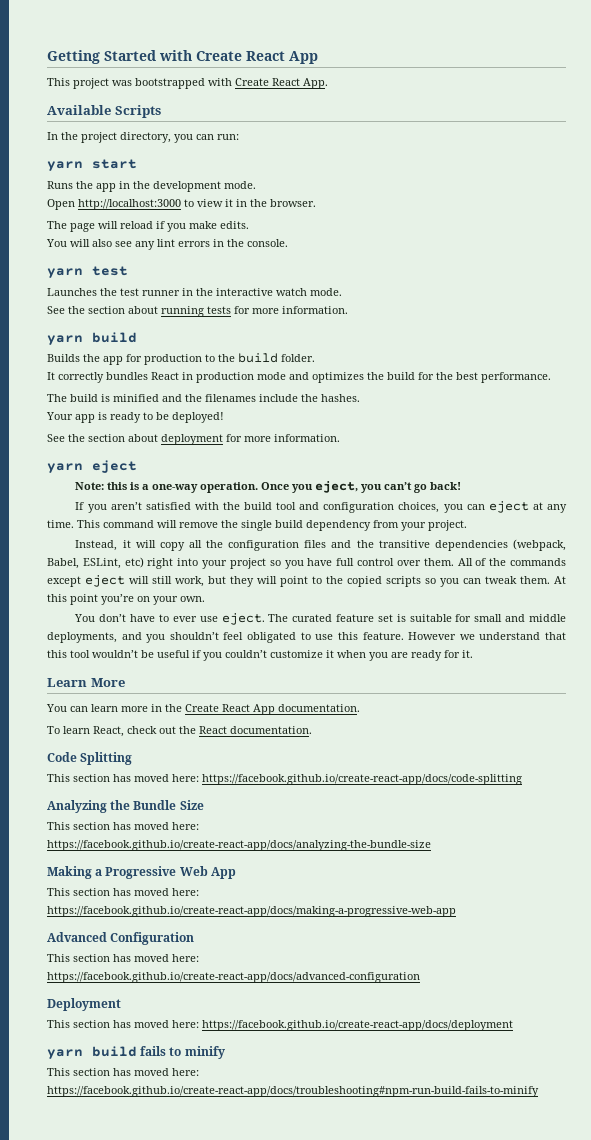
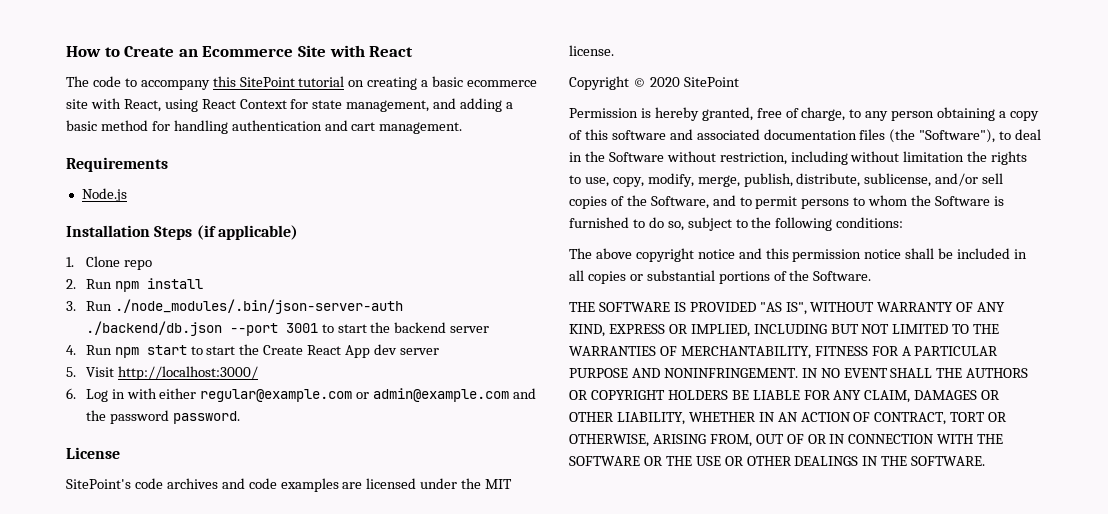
- Getting Started with Create React App
- This project was bootstrapped with Create React App.
- Available Scripts
- In the project directory, you can run:
- yarn start
- Runs the app in the development mode.
- Open http://localhost:3000 to view it in the browser.
- The page will reload if you make edits.
- You will also see any lint errors in the console.
- yarn test
- Launches the test runner in the interactive watch mode.
- See the section about running tests for more information.
- yarn build
- Builds the app for production to the build folder.
- It correctly bundles React in production mode and optimizes the build for the best performance.
- The build is minified and the filenames include the hashes.
- Your app is ready to be deployed!
- See the section about deployment for more information.
- yarn eject
- Note: this is a one-way operation. Once you eject, you can’t go back!
- If you aren’t satisfied with the build tool and configuration choices, you can eject at any time. This command will remove the single build dependency from your project.
- Instead, it will copy all the configuration files and the transitive dependencies (webpack, Babel, ESLint, etc) right into your project so you have full control over them. All of the commands except eject will still work, but they will point to the copied scripts so you can tweak them. At this point you’re on your own.
- You don’t have to ever use eject. The curated feature set is suitable for small and middle deployments, and you shouldn’t feel obligated to use this feature. However we understand that this tool wouldn’t be useful if you couldn’t customize it when you are ready for it.
- Learn More
- You can learn more in the Create React App documentation.
- To learn React, check out the React documentation.
- Code Splitting
- This section has moved here: https://facebook.github.io/create-react-app/docs/code-splitting
- Analyzing the Bundle Size
- This section has moved here: https://facebook.github.io/create-react-app/docs/analyzing-the-bundle-size
- Making a Progressive Web App
- This section has moved here: https://facebook.github.io/create-react-app/docs/making-a-progressive-web-app
- Advanced Configuration
- This section has moved here: https://facebook.github.io/create-react-app/docs/advanced-configuration
- Deployment
- This section has moved here: https://facebook.github.io/create-react-app/docs/deployment
- yarn build fails to minify
- This section has moved here: https://facebook.github.io/create-react-app/docs/troubleshooting#npm-run-build-fails-to-minify
+ How to Create an Ecommerce Site with React
+ The code to accompany this SitePoint tutorial on creating a basic ecommerce site with React, using React Context for state management, and adding a basic method for handling authentication and cart management.
+ Requirements
+ Node.js
+ Installation Steps (if applicable)
+ 1. Clone repo
+ 2. Run npm install
+ 3. Run ./node_modules/.bin/json-server-auth ./backend/db.json --port 3001 to start the backend server
+ 4. Run npm start to start the Create React App dev server
+ 5. Visit http://localhost:3000/
+ 6. Log in with either regular@example.com or admin@example.com and the password password.
+ License
+ SitePoint's code archives and code examples are licensed under the MIT license.
+ Copyright © 2020 SitePoint
+ Permission is hereby granted, free of charge, to any person obtaining a copy of this software and associated documentation files (the "Software"), to deal in the Software without restriction, including without limitation the rights to use, copy, modify, merge, publish, distribute, sublicense, and/or sell copies of the Software, and to permit persons to whom the Software is furnished to do so, subject to the following conditions:
+ The above copyright notice and this permission notice shall be included in all copies or substantial portions of the Software.
+ THE SOFTWARE IS PROVIDED "AS IS", WITHOUT WARRANTY OF ANY KIND, EXPRESS OR IMPLIED, INCLUDING BUT NOT LIMITED TO THE WARRANTIES OF MERCHANTABILITY, FITNESS FOR A PARTICULAR PURPOSE AND NONINFRINGEMENT. IN NO EVENT SHALL THE AUTHORS OR COPYRIGHT HOLDERS BE LIABLE FOR ANY CLAIM, DAMAGES OR OTHER LIABILITY, WHETHER IN AN ACTION OF CONTRACT, TORT OR OTHERWISE, ARISING FROM, OUT OF OR IN CONNECTION WITH THE SOFTWARE OR THE USE OR OTHER DEALINGS IN THE SOFTWARE.

